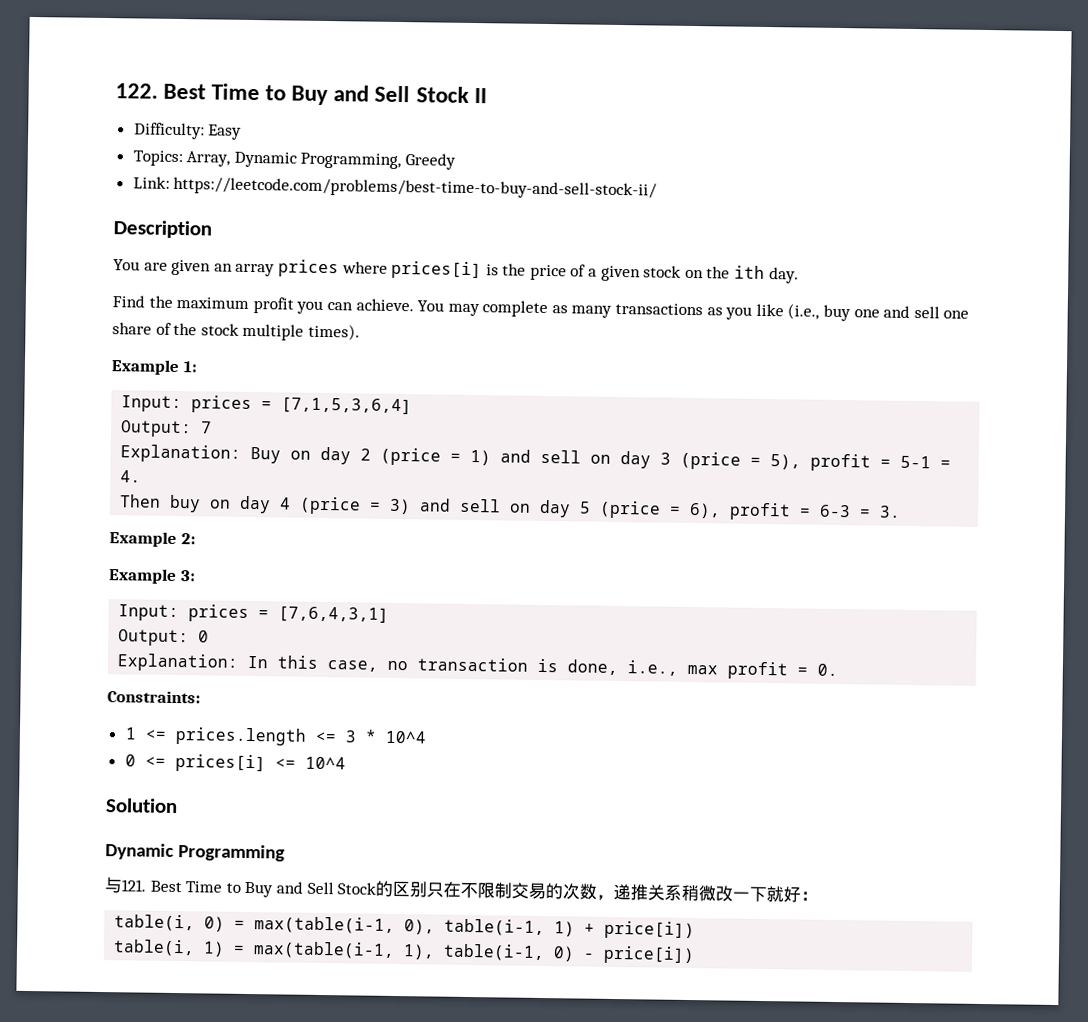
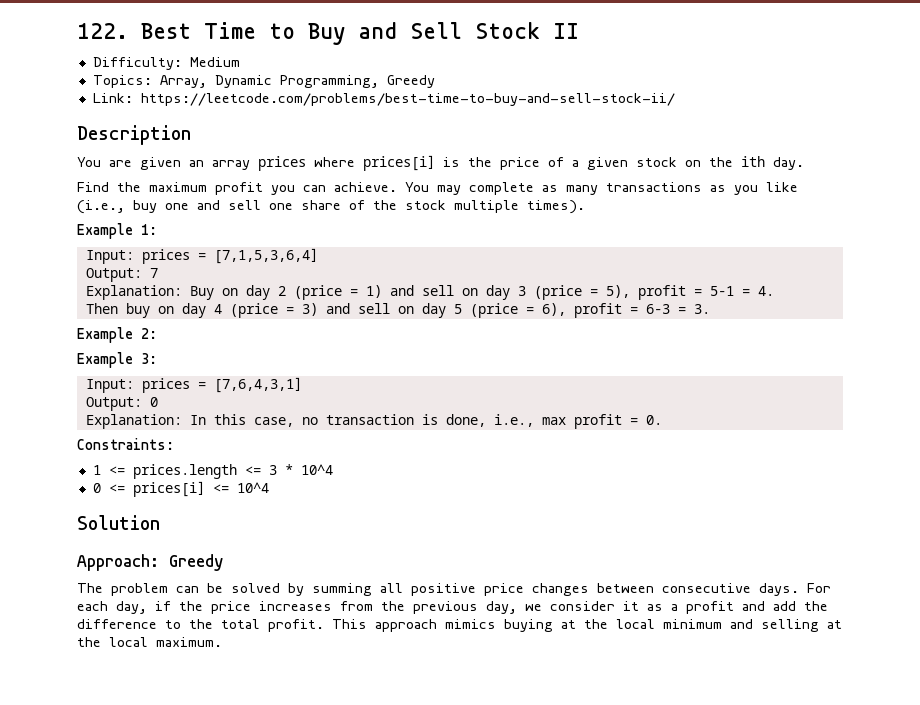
- Difficulty: Easy
+ Difficulty: Medium
- Dynamic Programming
- 与121. Best Time to Buy and Sell Stock的区别只在不限制交易的次数，递推关系稍微改一下就好：
- table(i, 0) = max(table(i-1, 0), table(i-1, 1) + price[i])
- table(i, 1) = max(table(i-1, 1), table(i-1, 0) - price[i])
+ Approach: Greedy
+ The problem can be solved by summing all positive price changes between consecutive days. For each day, if the price increases from the previous day, we consider it as a profit and add the difference to the total profit. This approach mimics buying at the local minimum and selling at the local maximum.

